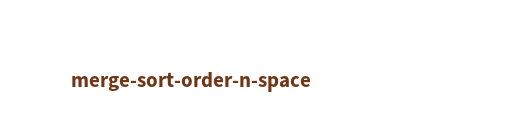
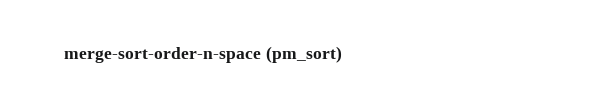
- merge-sort-order-n-space
+ merge-sort-order-n-space (pm_sort)

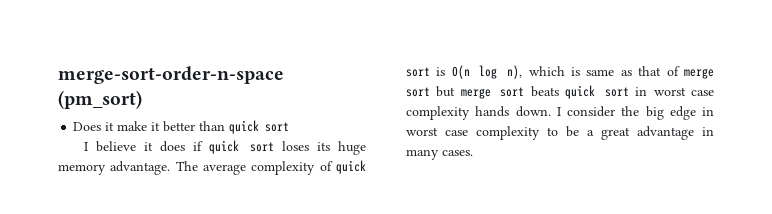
+ Does it make it better than quick sort
+ I believe it does if quick sort loses its huge memory advantage. The average complexity of quick sort is O(n log n), which is same as that of merge sort but merge sort beats quick sort in worst case complexity hands down. I consider the big edge in worst case complexity to be a great advantage in many cases.

